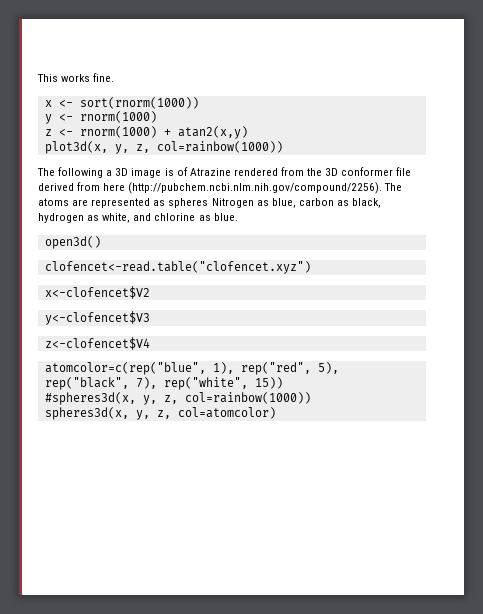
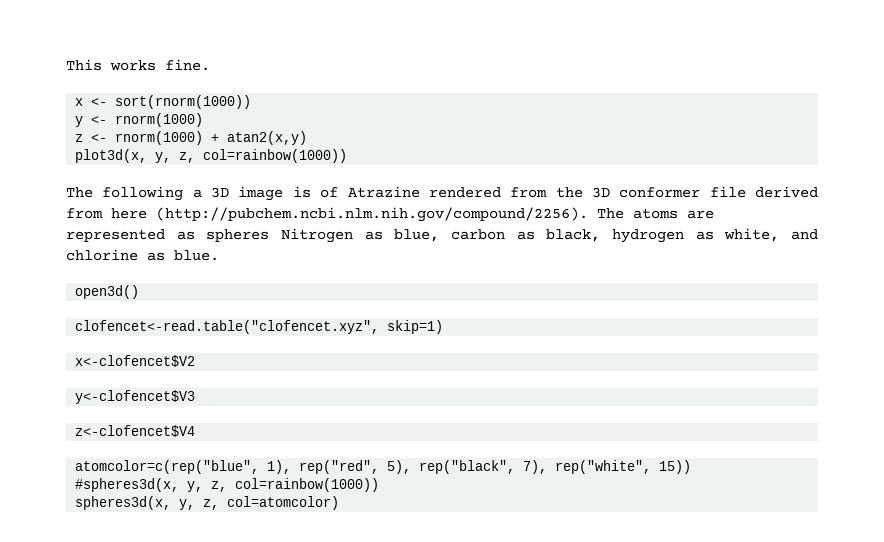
- clofencet<-read.table("clofencet.xyz")
+ clofencet<-read.table("clofencet.xyz", skip=1)

